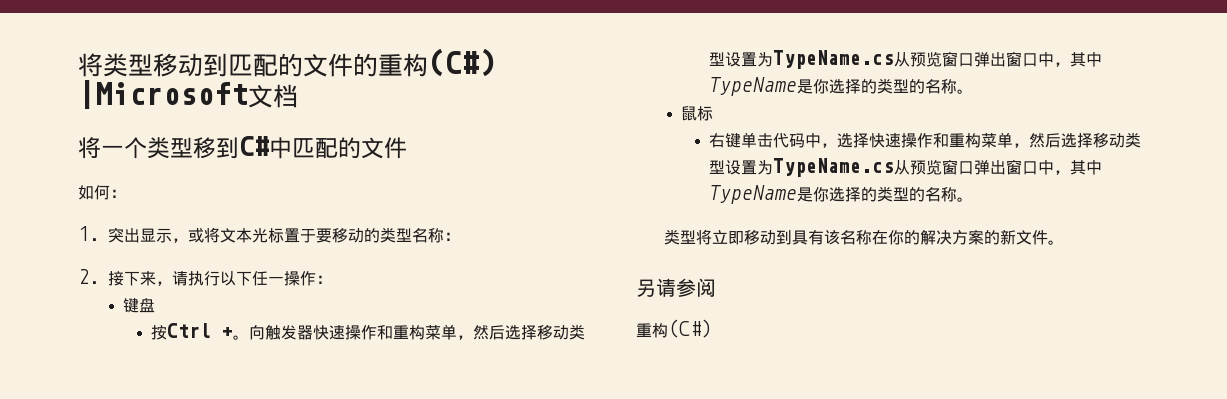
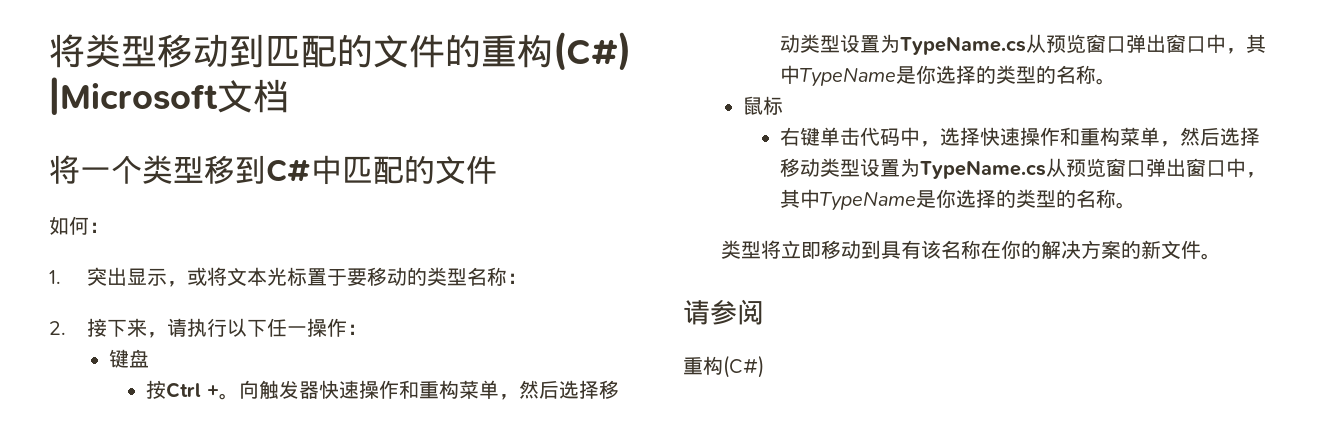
- 另请参阅
+ 请参阅

